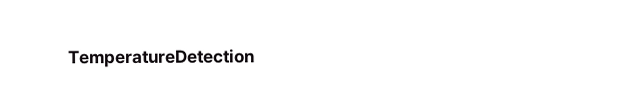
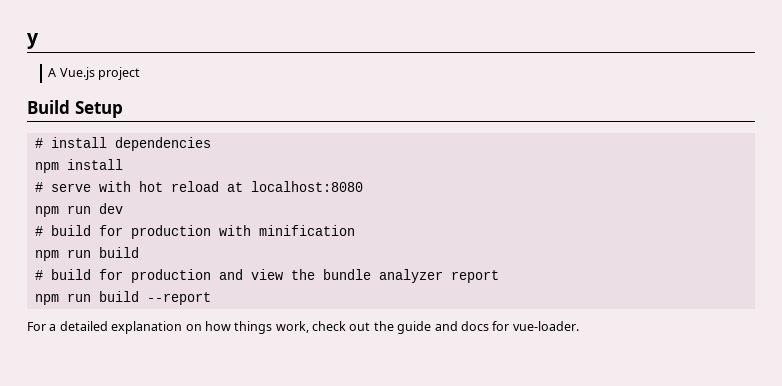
- TemperatureDetection
+ y
+ A Vue.js project
+ Build Setup
+ # install dependencies
+ npm install
+ # serve with hot reload at localhost:8080
+ npm run dev
+ # build for production with minification
+ npm run build
+ # build for production and view the bundle analyzer report
+ npm run build --report
+ For a detailed explanation on how things work, check out the guide and docs for vue-loader.

